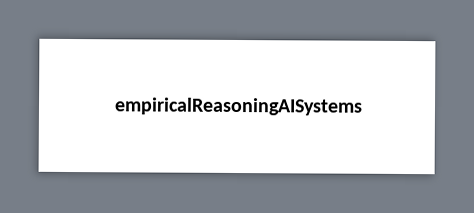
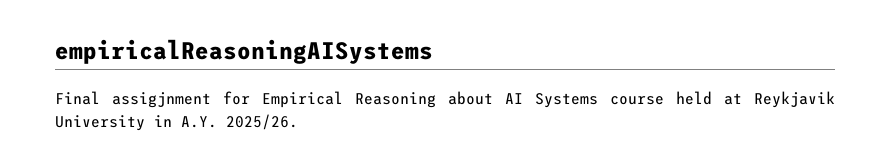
+ Final assigjnment for Empirical Reasoning about AI Systems course held at Reykjavik University in A.Y. 2025/26.

